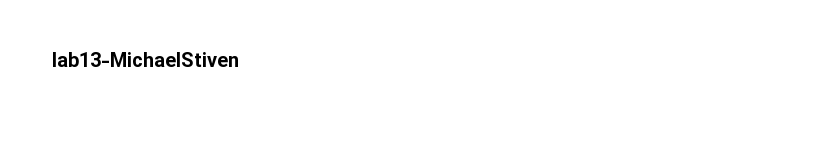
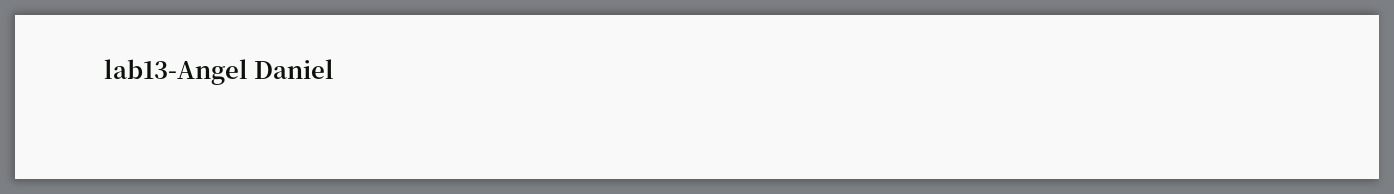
- lab13-MichaelStiven
+ lab13-Angel Daniel

